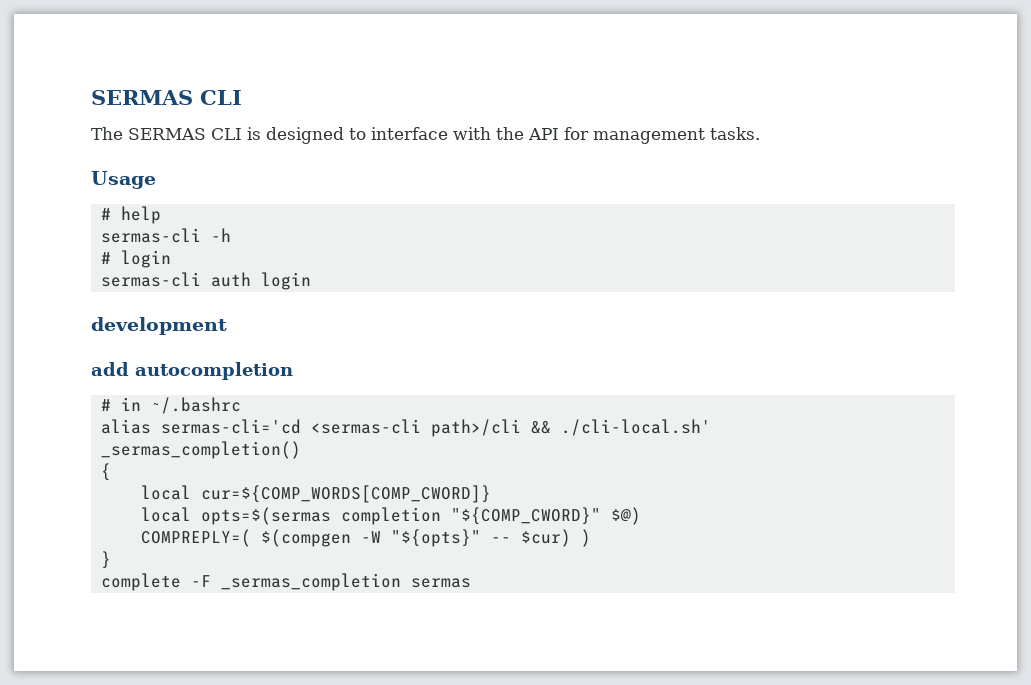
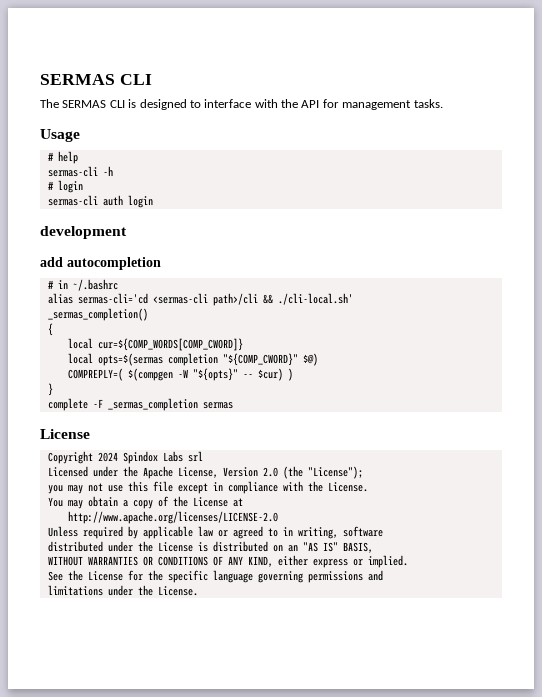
  complete -F _sermas_completion sermas
+ License
+ Copyright 2024 Spindox Labs srl
+ Licensed under the Apache License, Version 2.0 (the "License");
+ you may not use this file except in compliance with the License.
+ You may obtain a copy of the License at
+ http://www.apache.org/licenses/LICENSE-2.0
+ Unless required by applicable law or agreed to in writing, software
+ distributed under the License is distributed on an "AS IS" BASIS,
+ WITHOUT WARRANTIES OR CONDITIONS OF ANY KIND, either express or implied.
+ See the License for the specific language governing permissions and
+ limitations under the License.

